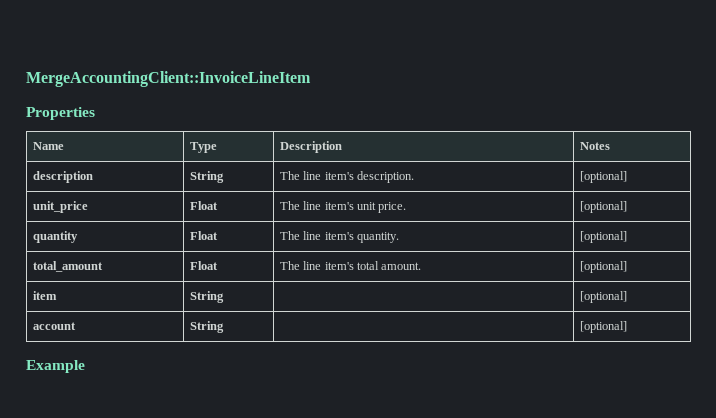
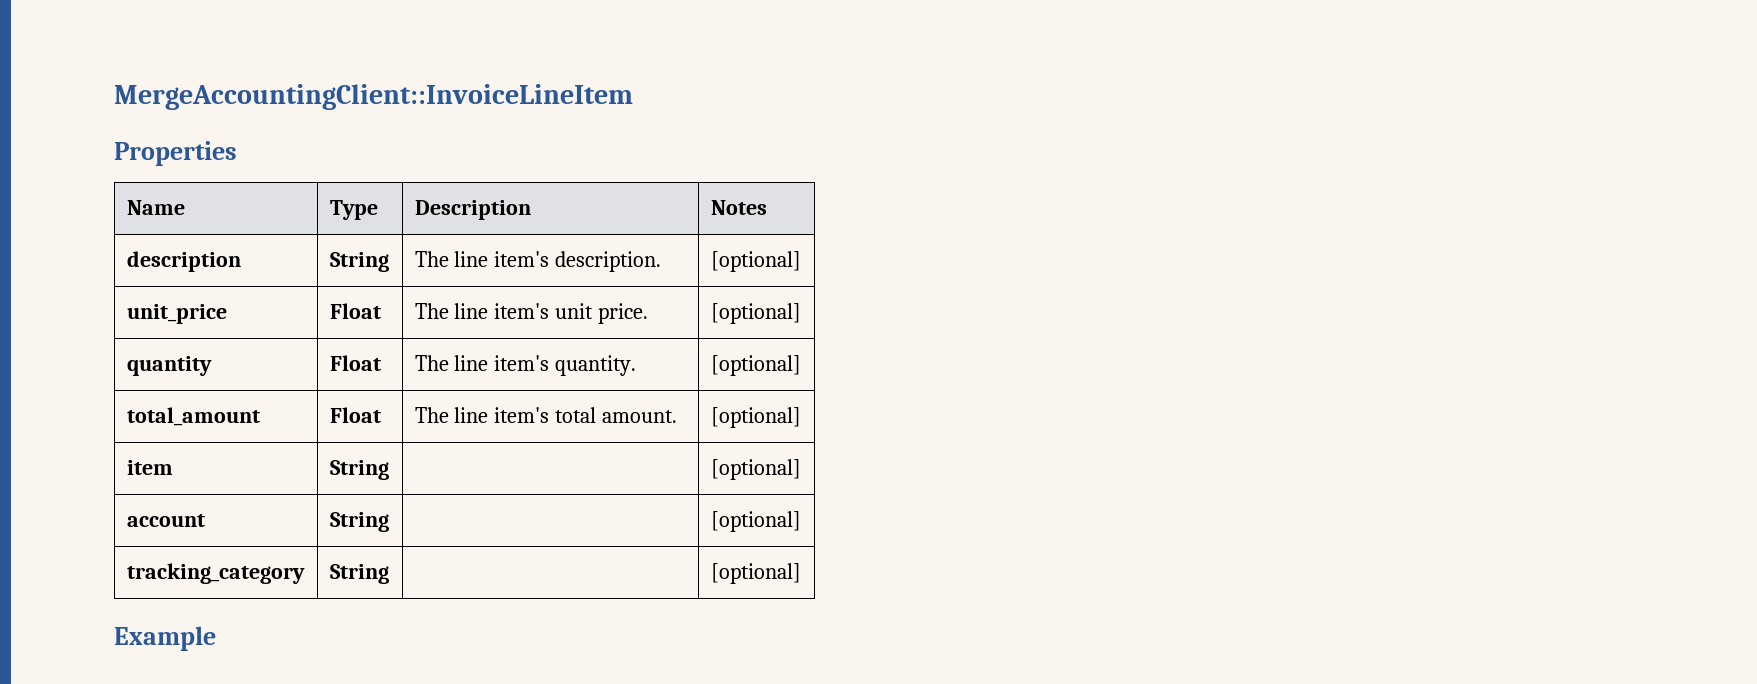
+ tracking_category | String | | [optional]

